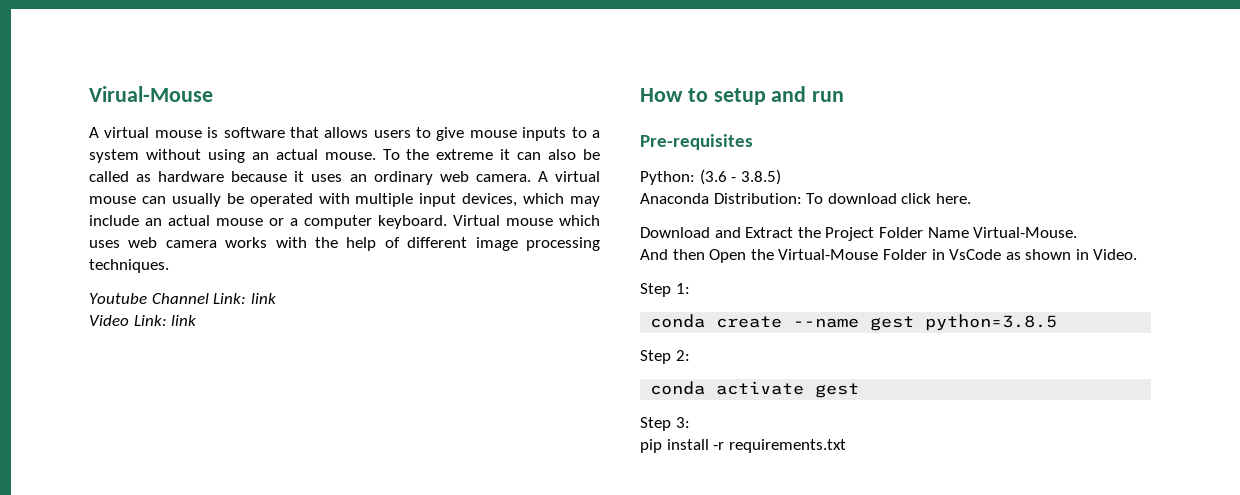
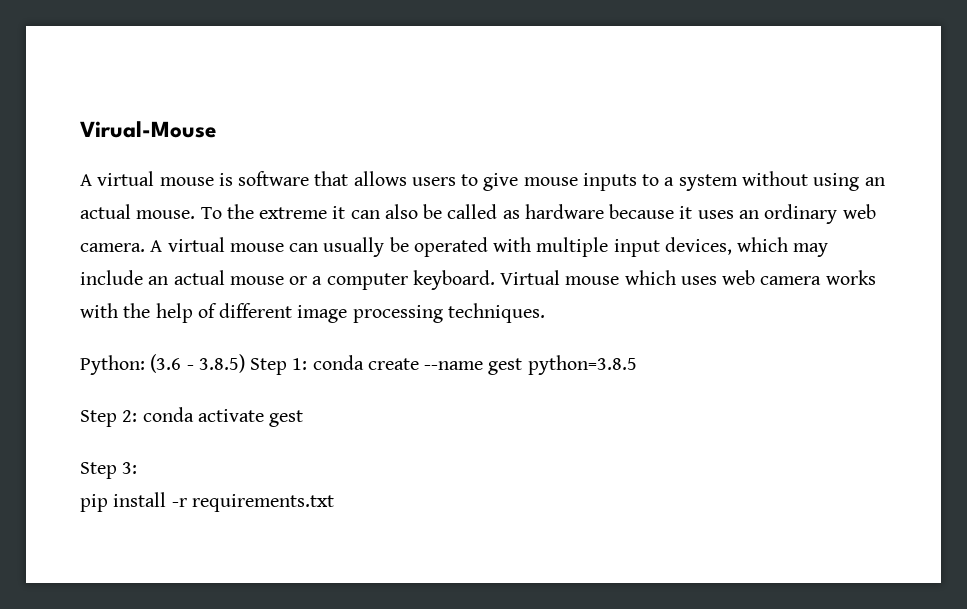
- Youtube Channel Link: link
- Video Link: link
- How to setup and run
- Pre-requisites
- Python: (3.6 - 3.8.5)
- Anaconda Distribution: To download click here.
- Download and Extract the Project Folder Name Virtual-Mouse.
- And then Open the Virtual-Mouse Folder in VsCode as shown in Video.
- Step 1:
- conda create --name gest python=3.8.5
+ Python: (3.6 - 3.8.5) Step 1: conda create --name gest python=3.8.5
- Step 2:
- conda activate gest
+ Step 2: conda activate gest

